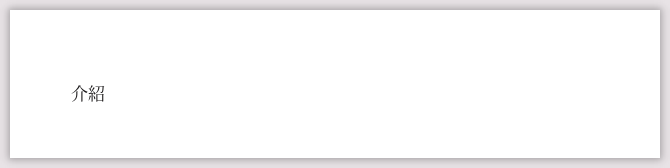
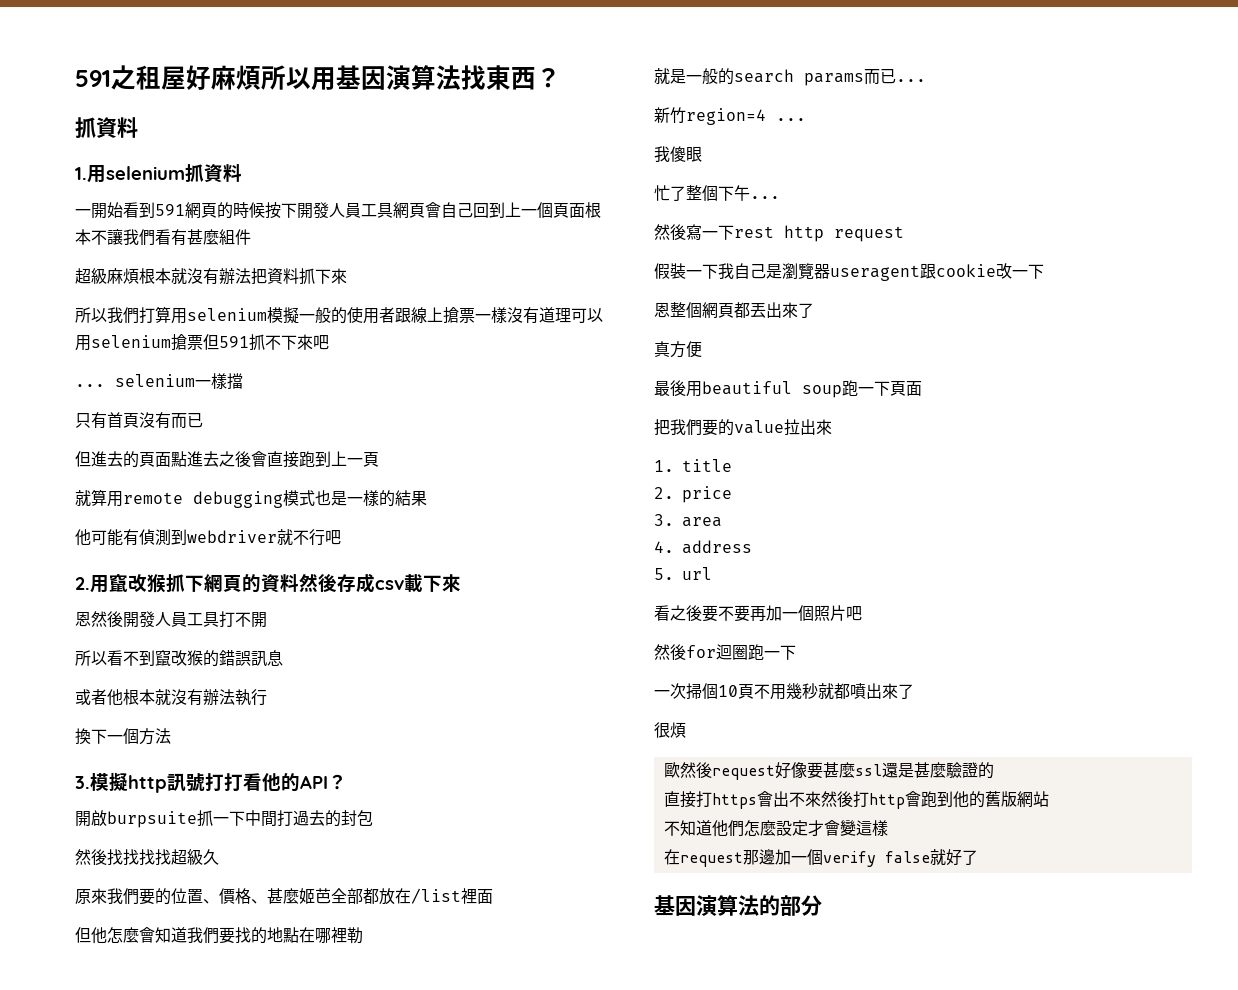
- 介紹
+ 591之租屋好麻煩所以用基因演算法找東西？
+ 抓資料
+ 1.用selenium抓資料
+ 一開始看到591網頁的時候按下開發人員工具網頁會自己回到上一個頁面根本不讓我們看有甚麼組件
+ 超級麻煩根本就沒有辦法把資料抓下來
+ 所以我們打算用selenium模擬一般的使用者跟線上搶票一樣沒有道理可以用selenium搶票但591抓不下來吧
+ ... selenium一樣擋
+ 只有首頁沒有而已
+ 但進去的頁面點進去之後會直接跑到上一頁
+ 就算用remote debugging模式也是一樣的結果
+ 他可能有偵測到webdriver就不行吧
+ 2.用竄改猴抓下網頁的資料然後存成csv載下來
+ 恩然後開發人員工具打不開
+ 所以看不到竄改猴的錯誤訊息
+ 或者他根本就沒有辦法執行
+ 換下一個方法
+ 3.模擬http訊號打打看他的API？
+ 開啟burpsuite抓一下中間打過去的封包
+ 然後找找找找超級久
+ 原來我們要的位置、價格、甚麼姬芭全部都放在/list裡面
+ 但他怎麼會知道我們要找的地點在哪裡勒
+ 就是一般的search params而已...
+ 新竹region=4 ...
+ 我傻眼
+ 忙了整個下午...
+ 然後寫一下rest http request
+ 假裝一下我自己是瀏覽器useragent跟cookie改一下
+ 恩整個網頁都丟出來了
+ 真方便
+ 最後用beautiful soup跑一下頁面
+ 把我們要的value拉出來
+ 1. title
+ 2. price
+ 3. area
+ 4. address
+ 5. url
+ 看之後要不要再加一個照片吧
+ 然後for迴圈跑一下
+ 一次掃個10頁不用幾秒就都噴出來了
+ 很煩
+ 歐然後request好像要甚麼ssl還是甚麼驗證的
+ 直接打https會出不來然後打http會跑到他的舊版網站
+ 不知道他們怎麼設定才會變這樣
+ 在request那邊加一個verify false就好了
+ 基因演算法的部分

